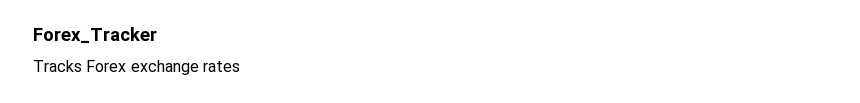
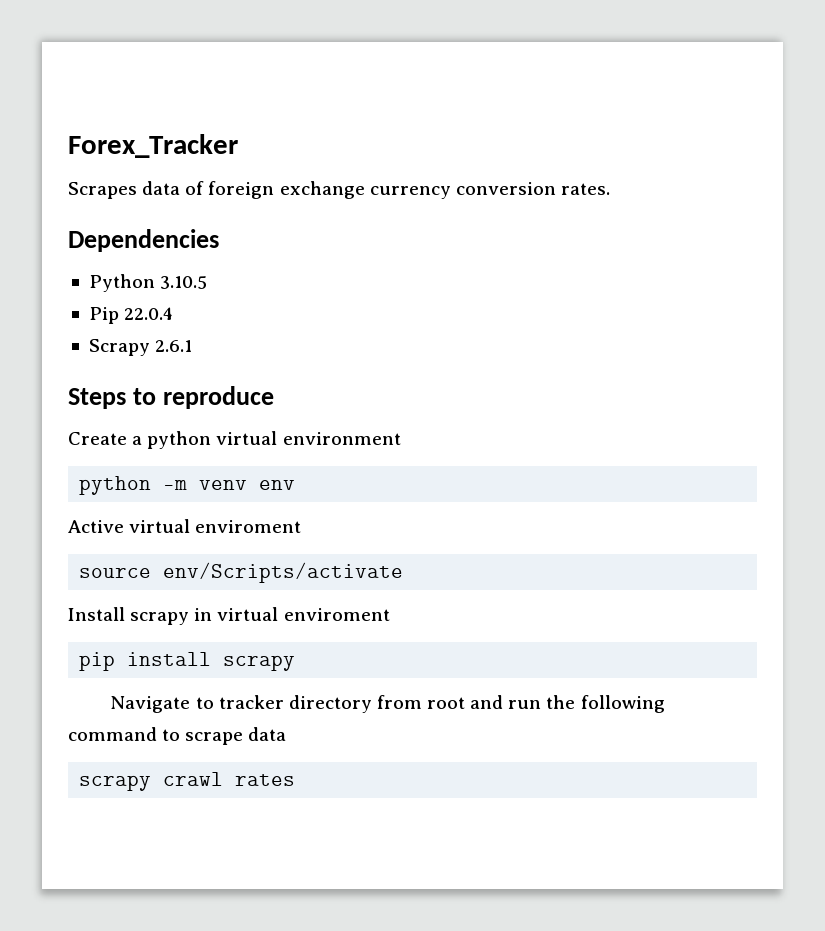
- Tracks Forex exchange rates
+ Scrapes data of foreign exchange currency conversion rates.
+ Dependencies
+ Python 3.10.5
+ Pip 22.0.4
+ Scrapy 2.6.1
+ Steps to reproduce
+ Create a python virtual environment
+ python -m venv env
+ Active virtual enviroment
+ source env/Scripts/activate
+ Install scrapy in virtual enviroment
+ pip install scrapy
+ Navigate to tracker directory from root and run the following command to scrape data
+ scrapy crawl rates

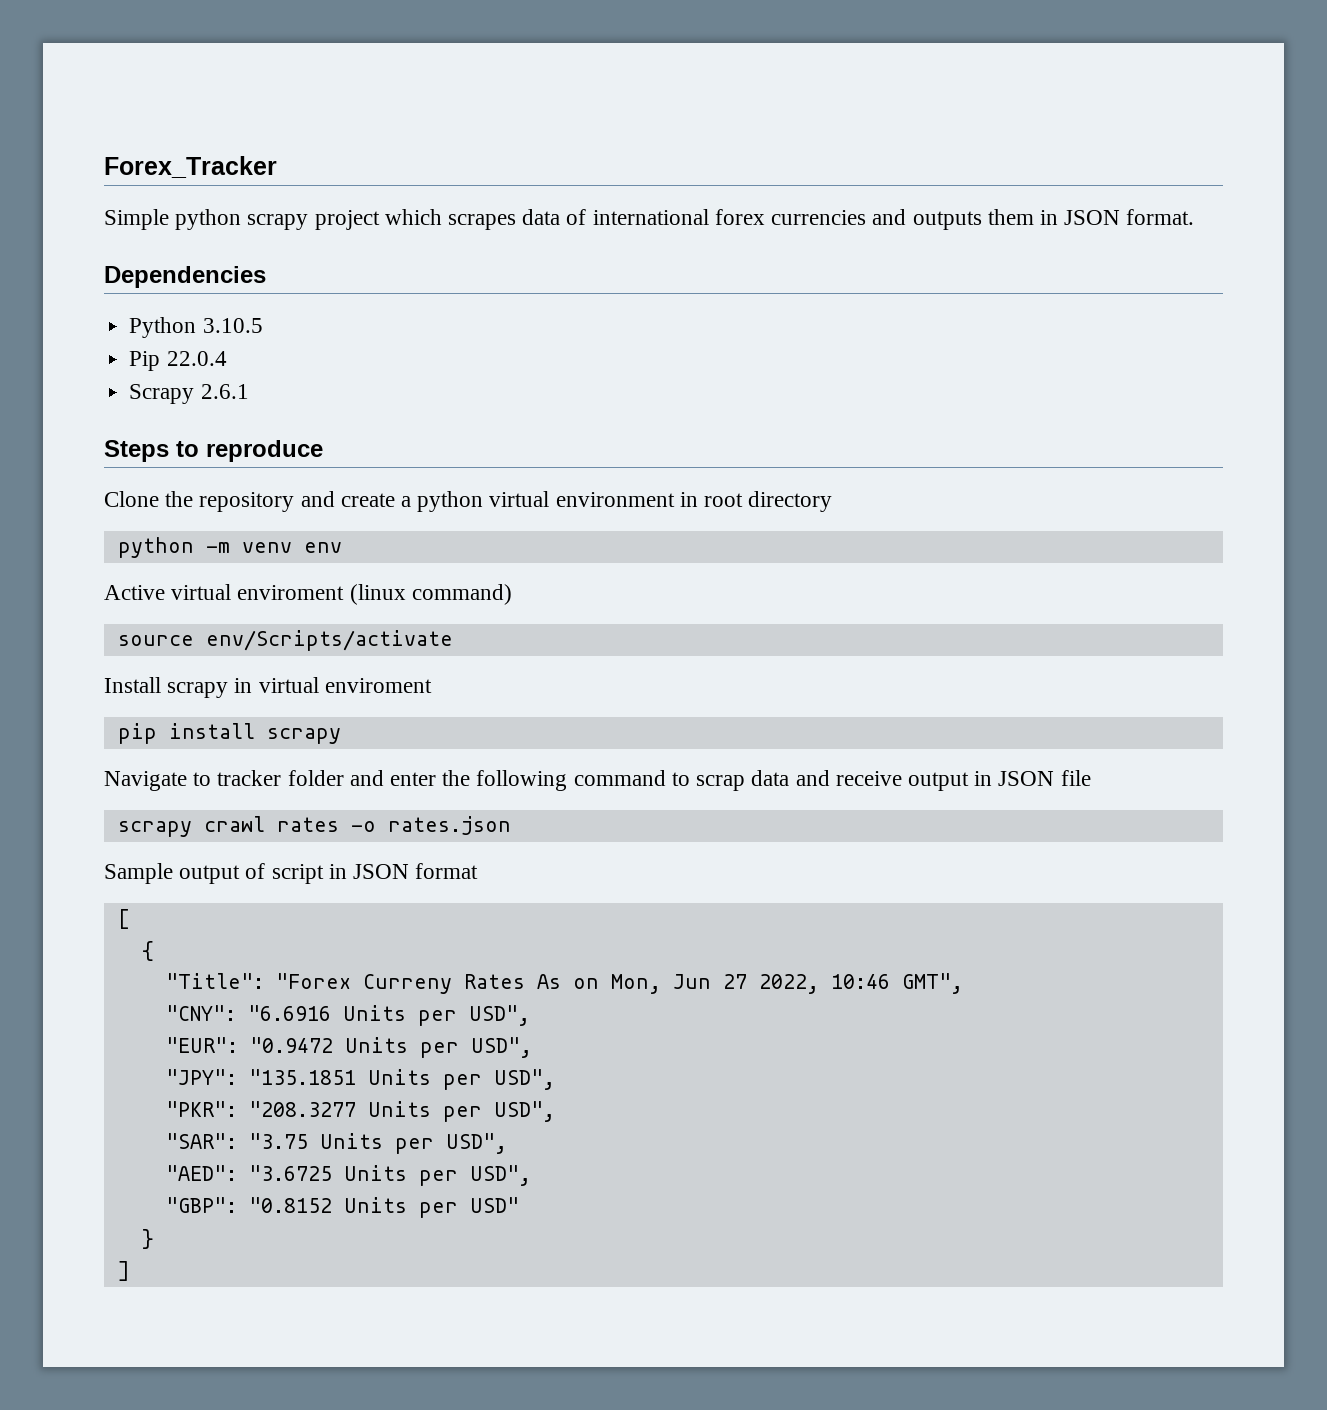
- Scrapes data of foreign exchange currency conversion rates.
+ Simple python scrapy project which scrapes data of international forex currencies and outputs them in JSON format.
- Create a python virtual environment
+ Clone the repository and create a python virtual environment in root directory
- Active virtual enviroment
+ Active virtual enviroment (linux command)
- Navigate to tracker directory from root and run the following command to scrape data
- scrapy crawl rates
+ Navigate to tracker folder and enter the following command to scrap data and receive output in JSON file
+ scrapy crawl rates -o rates.json
+ Sample output of script in JSON format
+ [
+ {
+ "Title": "Forex Curreny Rates As on Mon, Jun 27 2022, 10:46 GMT",
+ "CNY": "6.6916 Units per USD",
+ "EUR": "0.9472 Units per USD",
+ "JPY": "135.1851 Units per USD",
+ "PKR": "208.3277 Units per USD",
+ "SAR": "3.75 Units per USD",
+ "AED": "3.6725 Units per USD",
+ "GBP": "0.8152 Units per USD"
+ }
+ ]

